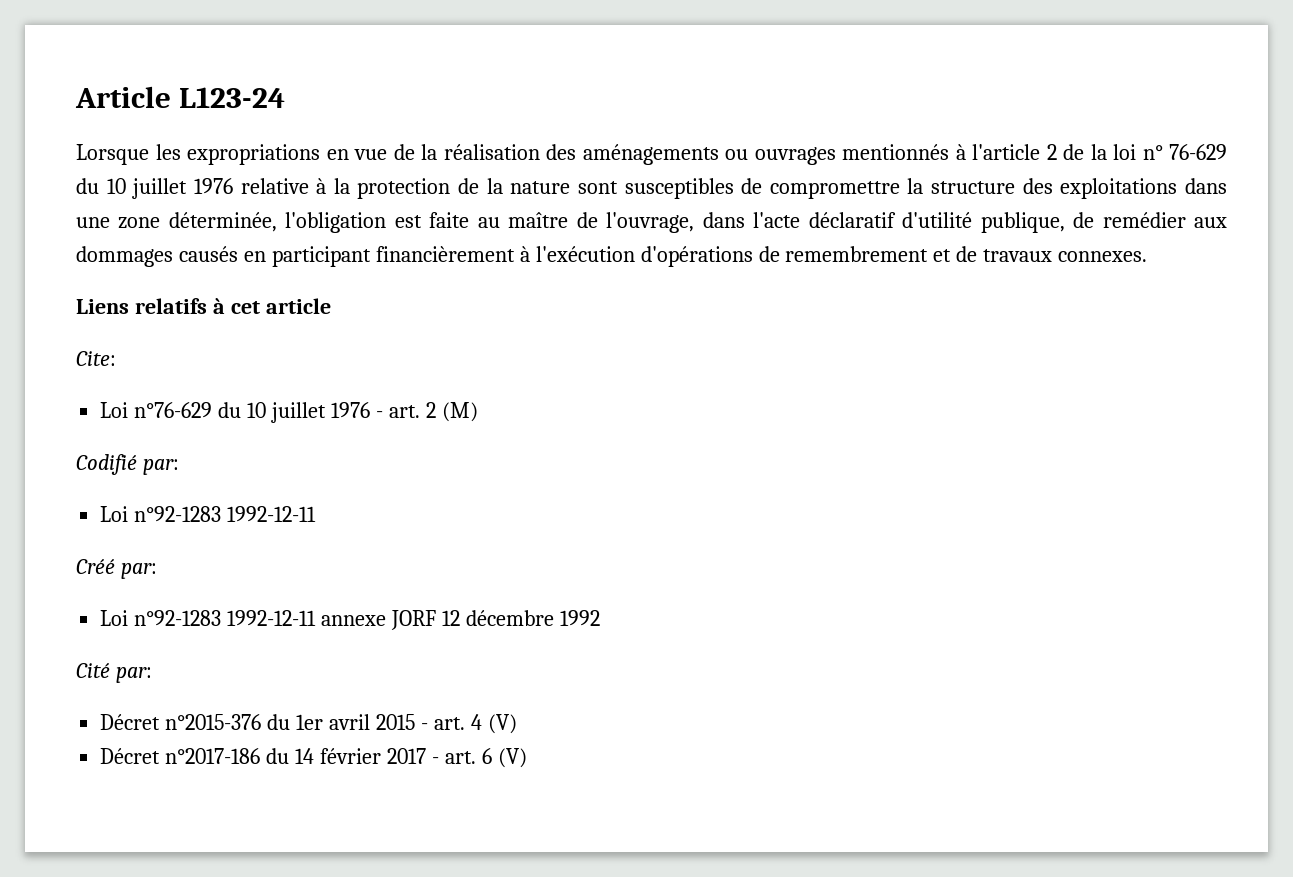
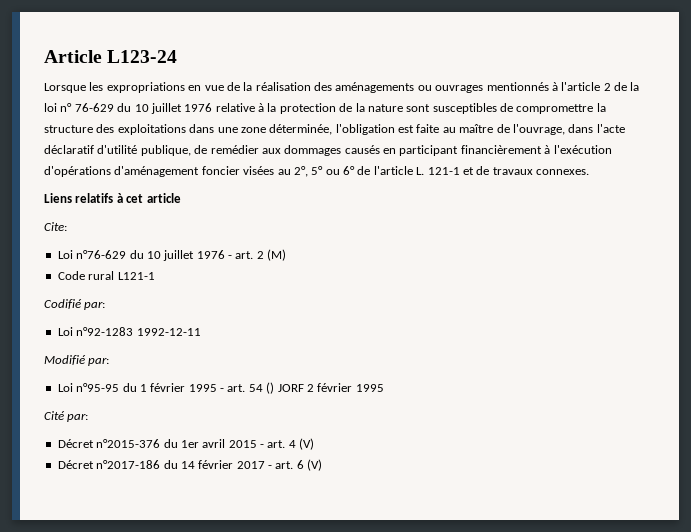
- Lorsque les expropriations en vue de la réalisation des aménagements ou ouvrages mentionnés à l'article 2 de la loi n° 76-629 du 10 juillet 1976 relative à la protection de la nature sont susceptibles de compromettre la structure des exploitations dans une zone déterminée, l'obligation est faite au maître de l'ouvrage, dans l'acte déclaratif d'utilité publique, de remédier aux dommages causés en participant financièrement à l'exécution d'opérations de remembrement et de travaux connexes.
+ Lorsque les expropriations en vue de la réalisation des aménagements ou ouvrages mentionnés à l'article 2 de la loi n° 76-629 du 10 juillet 1976 relative à la protection de la nature sont susceptibles de compromettre la structure des exploitations dans une zone déterminée, l'obligation est faite au maître de l'ouvrage, dans l'acte déclaratif d'utilité publique, de remédier aux dommages causés en participant financièrement à l'exécution d'opérations d'aménagement foncier visées au 2°, 5° ou 6° de l'article L. 121-1 et de travaux connexes.
+ Code rural L121-1
- Créé par:
- Loi n°92-1283 1992-12-11 annexe JORF 12 décembre 1992
+ Modifié par:
+ Loi n°95-95 du 1 février 1995 - art. 54 () JORF 2 février 1995

